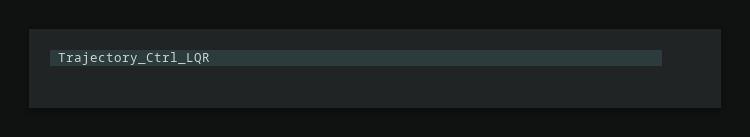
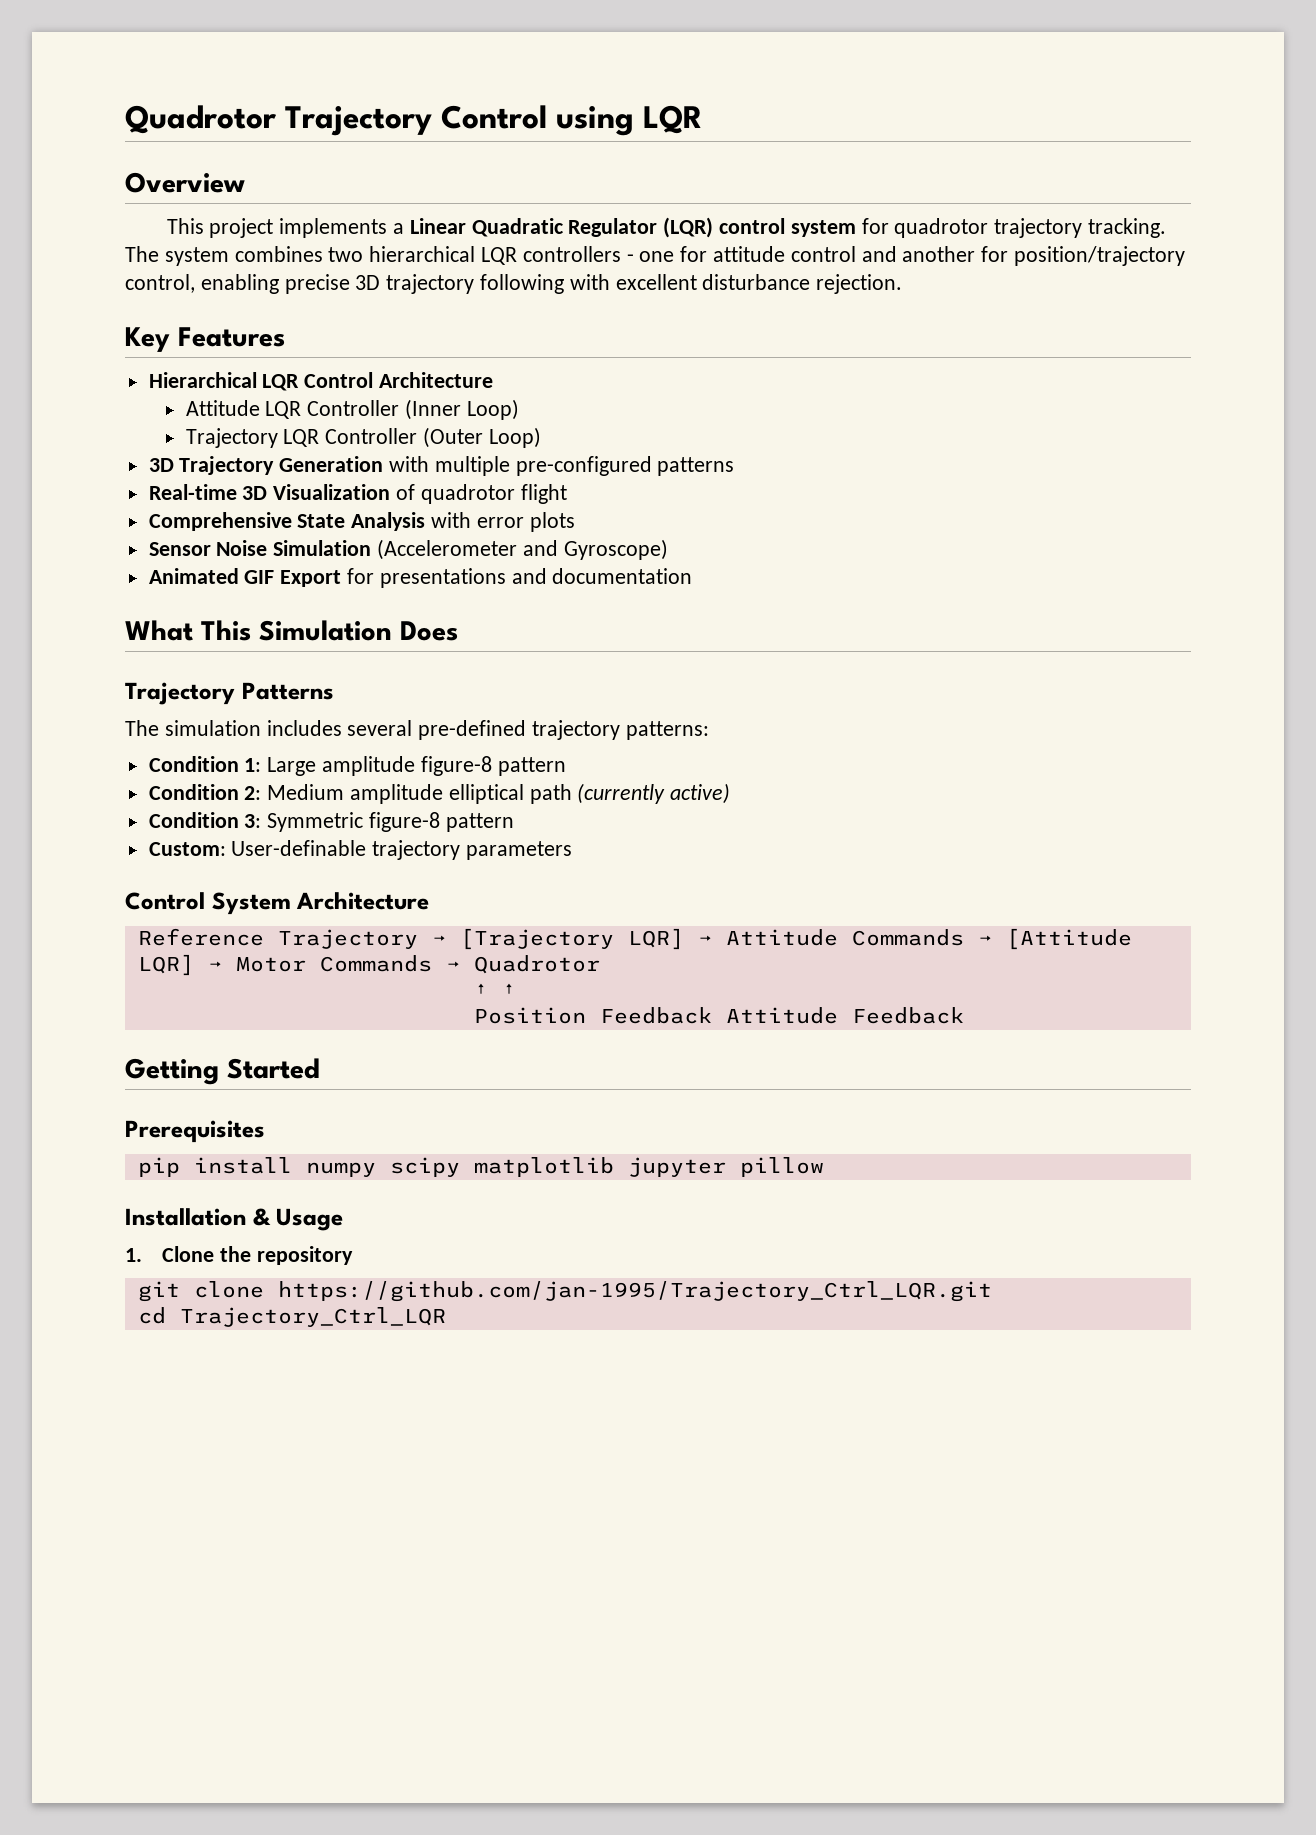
- Trajectory_Ctrl_LQR
+ Quadrotor Trajectory Control using LQR
+ Overview
+ This project implements a Linear Quadratic Regulator (LQR) control system for quadrotor trajectory tracking. The system combines two hierarchical LQR controllers - one for attitude control and another for position/trajectory control, enabling precise 3D trajectory following with excellent disturbance rejection.
+ Key Features
+ Hierarchical LQR Control Architecture
+ Attitude LQR Controller (Inner Loop)
+ Trajectory LQR Controller (Outer Loop)
+ 3D Trajectory Generation with multiple pre-configured patterns
+ Real-time 3D Visualization of quadrotor flight
+ Comprehensive State Analysis with error plots
+ Sensor Noise Simulation (Accelerometer and Gyroscope)
+ Animated GIF Export for presentations and documentation
+ What This Simulation Does
+ Trajectory Patterns
+ The simulation includes several pre-defined trajectory patterns:
+ Condition 1: Large amplitude figure-8 pattern
+ Condition 2: Medium amplitude elliptical path (currently active)
+ Condition 3: Symmetric figure-8 pattern
+ Custom: User-definable trajectory parameters
+ Control System Architecture
+ Reference Trajectory → [Trajectory LQR] → Attitude Commands → [Attitude LQR] → Motor Commands → Quadrotor
+ ↑ ↑
+ Position Feedback Attitude Feedback
+ Getting Started
+ Prerequisites
+ pip install numpy scipy matplotlib jupyter pillow
+ Installation & Usage
+ 1. Clone the repository
+ git clone https://github.com/jan-1995/Trajectory_Ctrl_LQR.git
+ cd Trajectory_Ctrl_LQR

